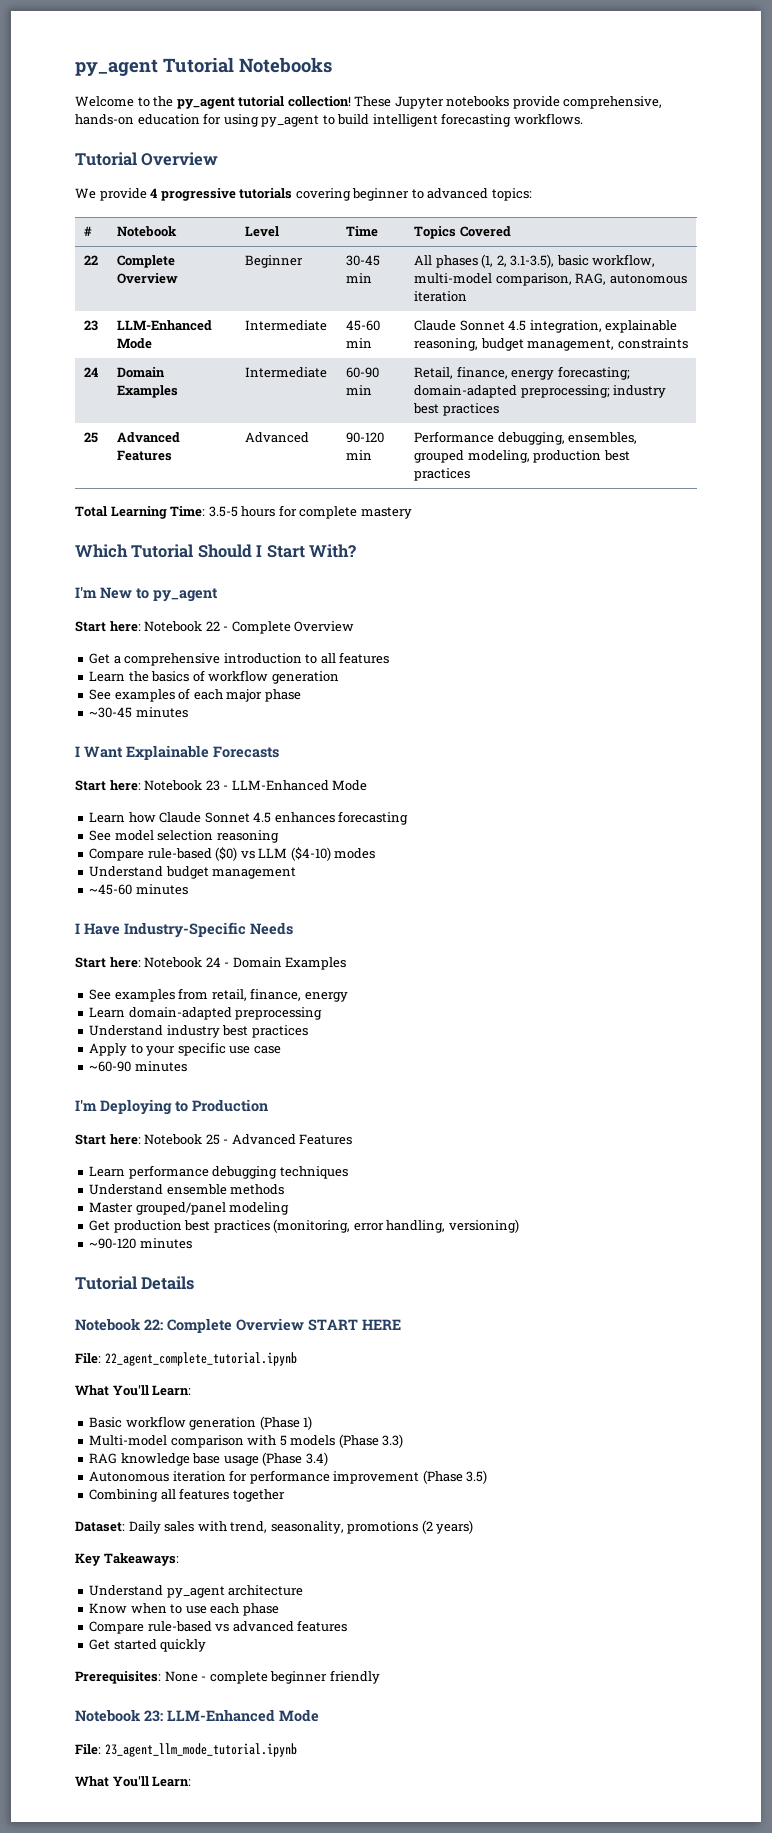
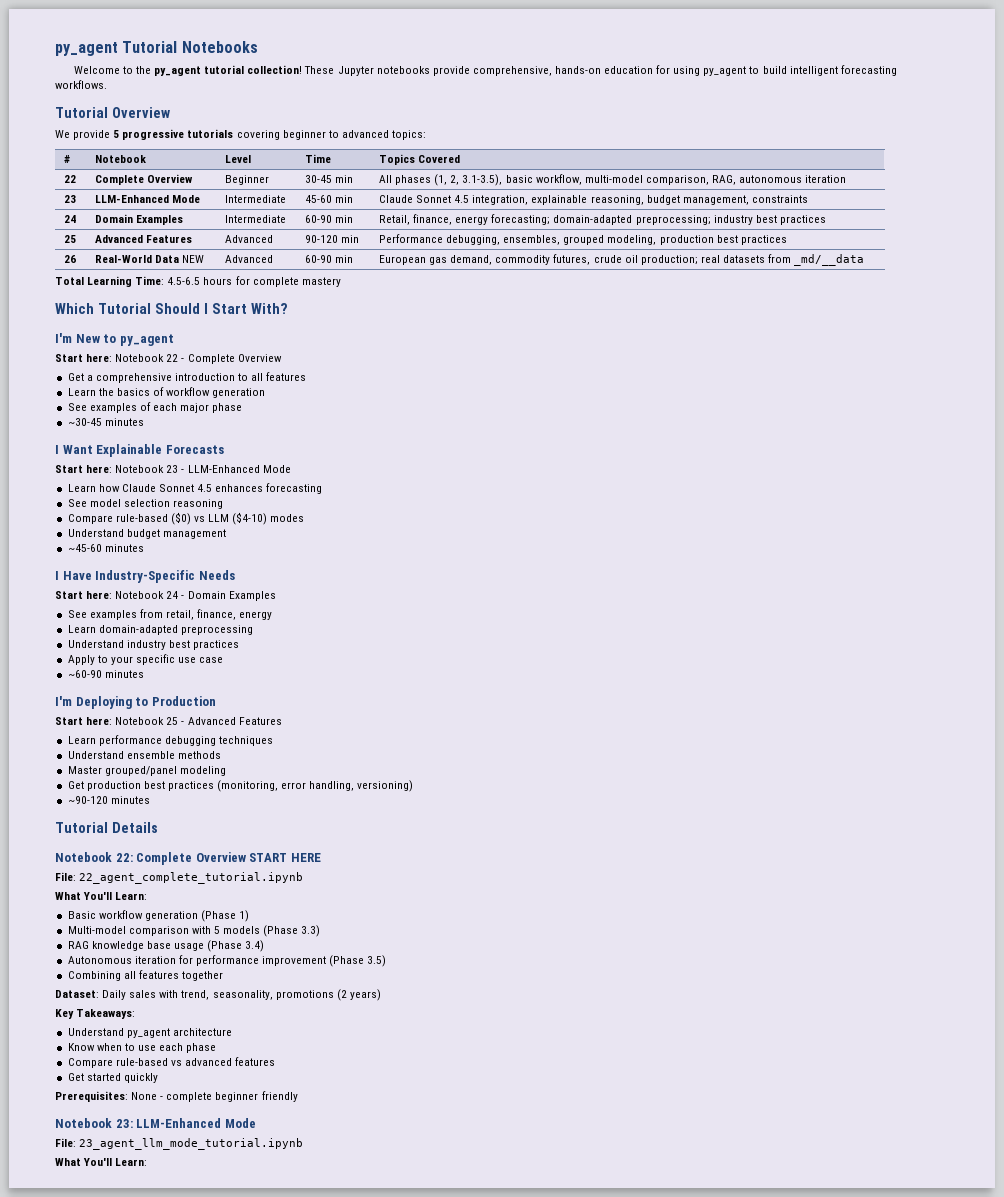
- We provide 4 progressive tutorials covering beginner to advanced topics:
+ We provide 5 progressive tutorials covering beginner to advanced topics:
+ 26 | Real-World Data NEW | Advanced | 60-90 min | European gas demand, commodity futures, crude oil production; real datasets from _md/__data
- Total Learning Time: 3.5-5 hours for complete mastery
+ Total Learning Time: 4.5-6.5 hours for complete mastery

